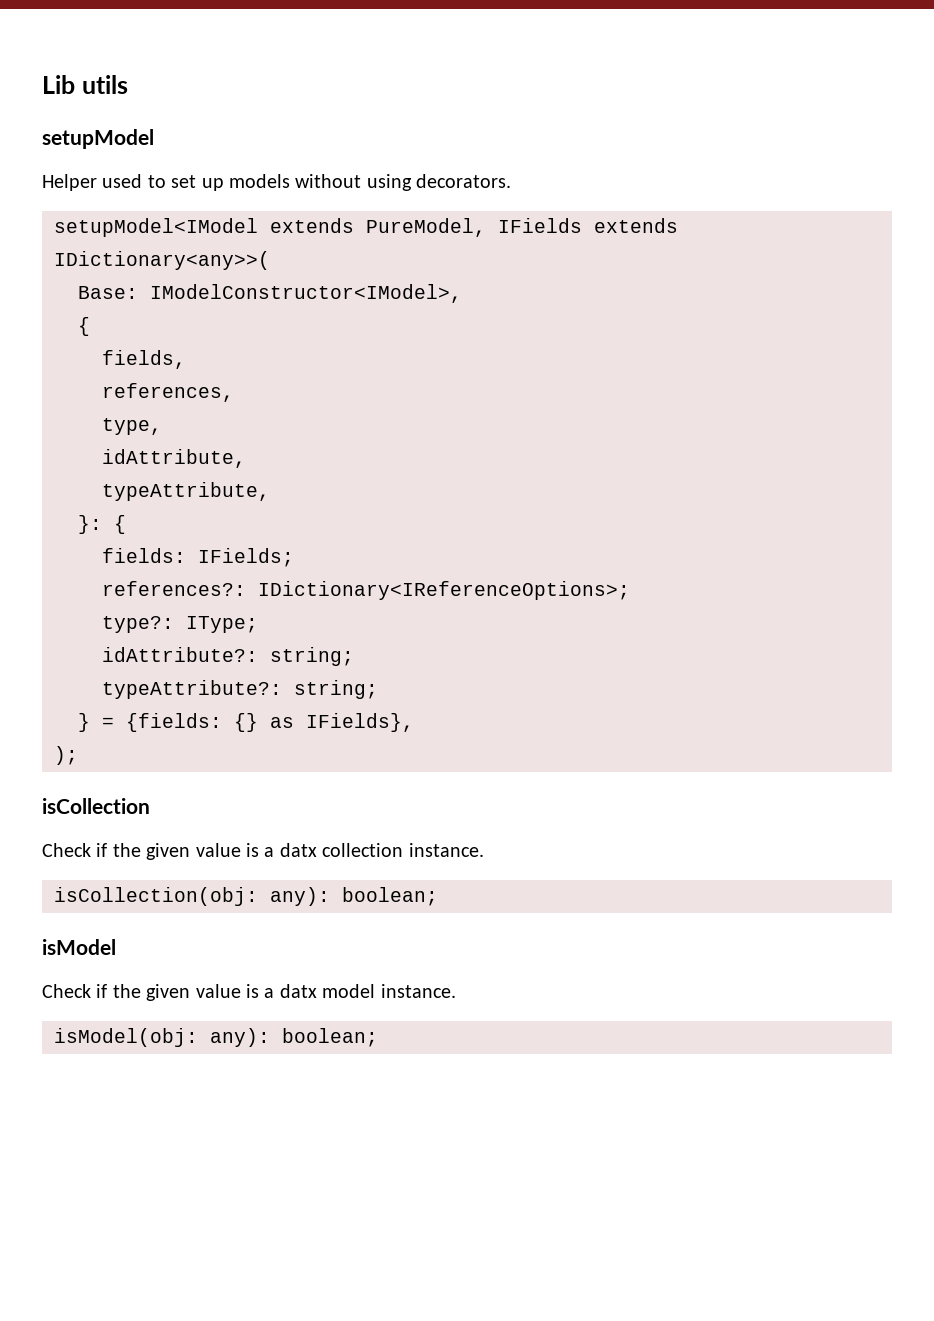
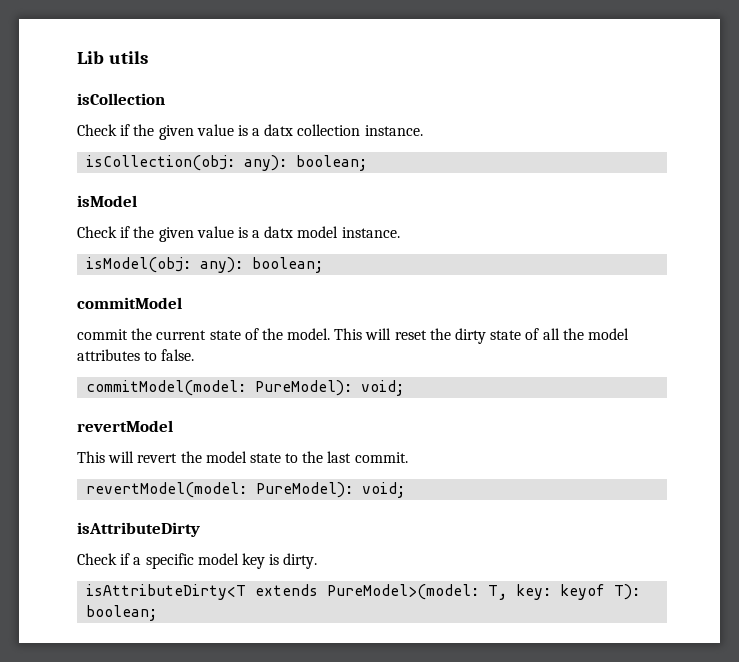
- setupModel
- Helper used to set up models without using decorators.
- setupModel<IModel extends PureModel, IFields extends IDictionary<any>>(
- Base: IModelConstructor<IModel>,
- {
- fields,
- references,
- type,
- idAttribute,
- typeAttribute,
- }: {
- fields: IFields;
- references?: IDictionary<IReferenceOptions>;
- type?: IType;
- idAttribute?: string;
- typeAttribute?: string;
- } = {fields: {} as IFields},
- );
+ commitModel
+ commit the current state of the model. This will reset the dirty state of all the model attributes to false.
+ commitModel(model: PureModel): void;
+ revertModel
+ This will revert the model state to the last commit.
+ revertModel(model: PureModel): void;
+ isAttributeDirty
+ Check if a specific model key is dirty.
+ isAttributeDirty<T extends PureModel>(model: T, key: keyof T): boolean;

